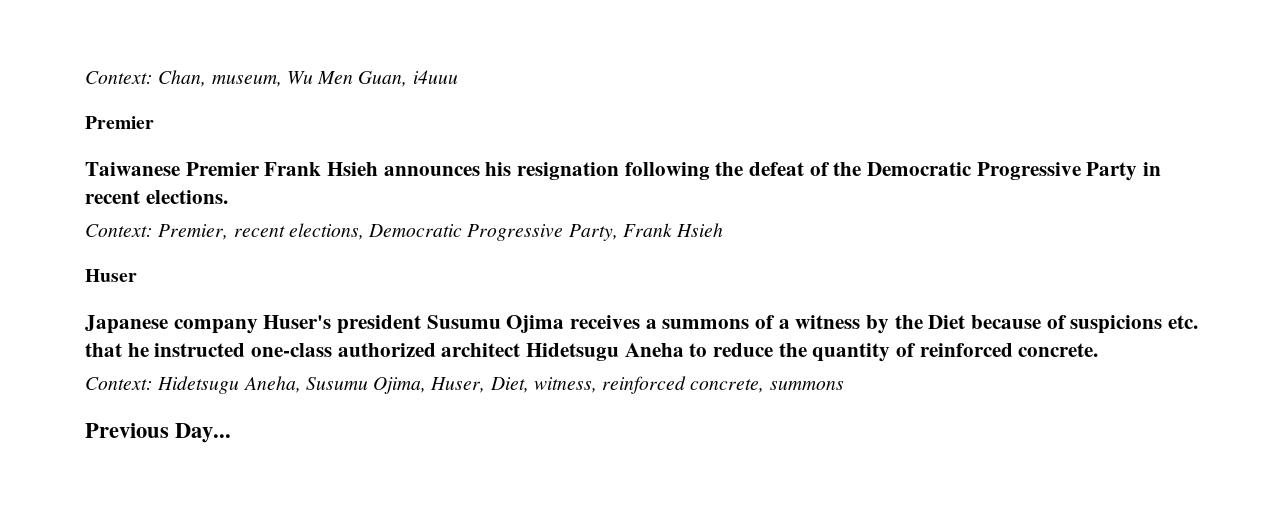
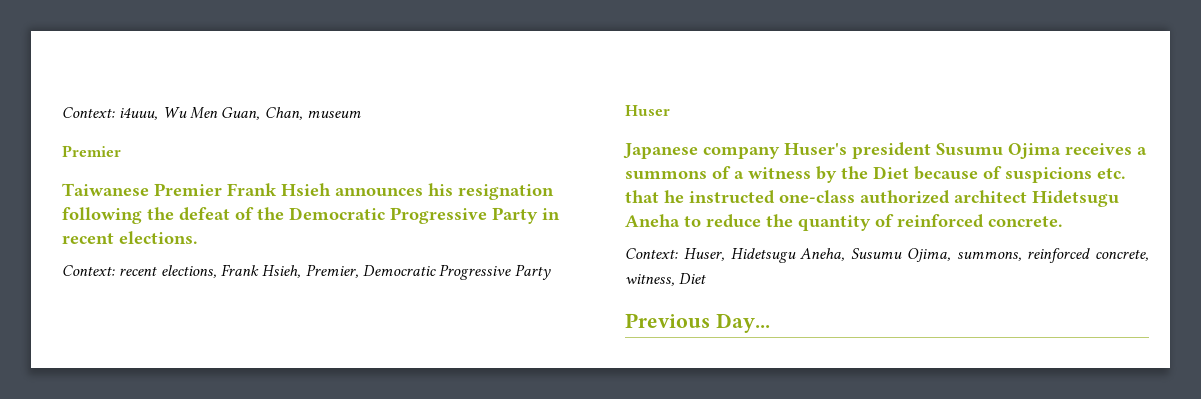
- Context: Chan, museum, Wu Men Guan, i4uuu
+ Context: i4uuu, Wu Men Guan, Chan, museum
- Context: Premier, recent elections, Democratic Progressive Party, Frank Hsieh
+ Context: recent elections, Frank Hsieh, Premier, Democratic Progressive Party
- Context: Hidetsugu Aneha, Susumu Ojima, Huser, Diet, witness, reinforced concrete, summons
+ Context: Huser, Hidetsugu Aneha, Susumu Ojima, summons, reinforced concrete, witness, Diet

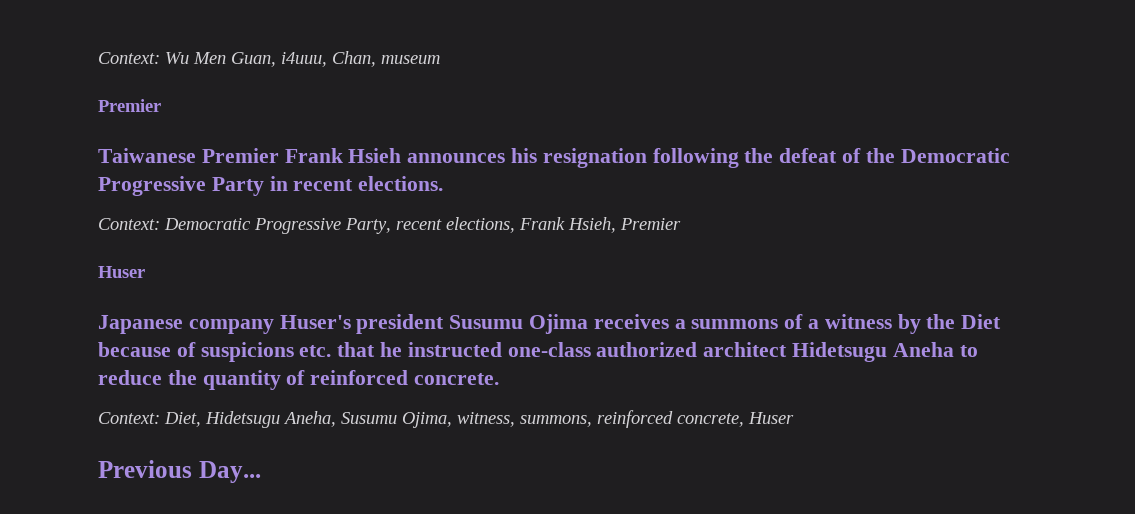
- Context: i4uuu, Wu Men Guan, Chan, museum
+ Context: Wu Men Guan, i4uuu, Chan, museum
- Context: recent elections, Frank Hsieh, Premier, Democratic Progressive Party
+ Context: Democratic Progressive Party, recent elections, Frank Hsieh, Premier
- Context: Huser, Hidetsugu Aneha, Susumu Ojima, summons, reinforced concrete, witness, Diet
+ Context: Diet, Hidetsugu Aneha, Susumu Ojima, witness, summons, reinforced concrete, Huser

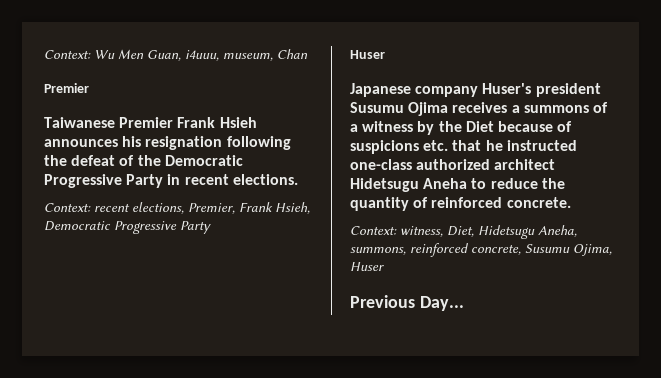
- Context: Wu Men Guan, i4uuu, Chan, museum
+ Context: Wu Men Guan, i4uuu, museum, Chan
- Context: Democratic Progressive Party, recent elections, Frank Hsieh, Premier
+ Context: recent elections, Premier, Frank Hsieh, Democratic Progressive Party
- Context: Diet, Hidetsugu Aneha, Susumu Ojima, witness, summons, reinforced concrete, Huser
+ Context: witness, Diet, Hidetsugu Aneha, summons, reinforced concrete, Susumu Ojima, Huser

